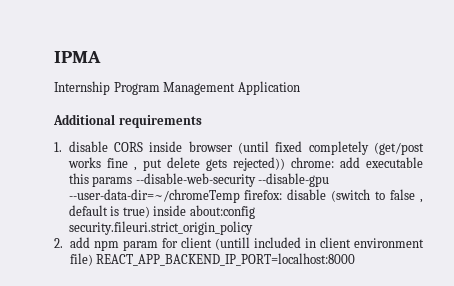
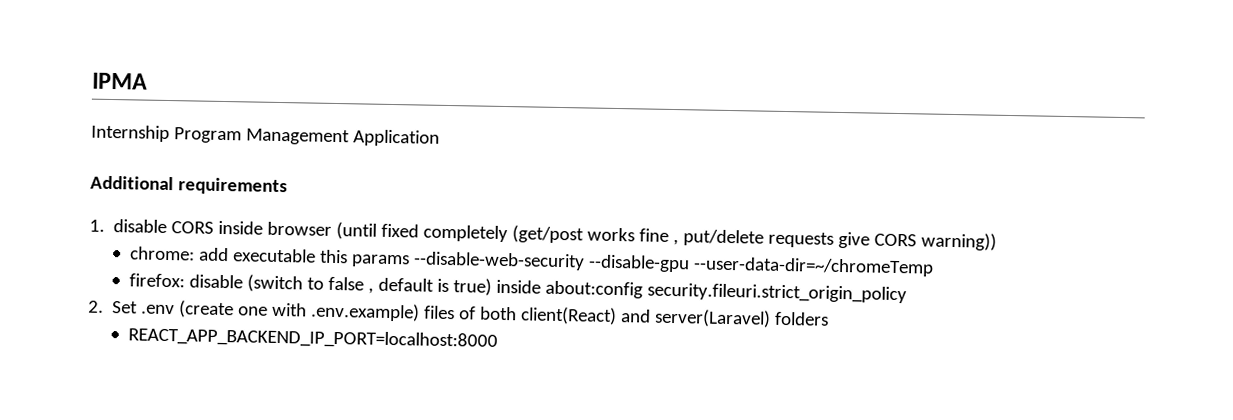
- 1. disable CORS inside browser (until fixed completely (get/post works fine , put delete gets rejected)) chrome: add executable this params --disable-web-security --disable-gpu --user-data-dir=~/chromeTemp firefox: disable (switch to false , default is true) inside about:config security.fileuri.strict_origin_policy
+ 1. disable CORS inside browser (until fixed completely (get/post works fine , put/delete requests give CORS warning))
+ chrome: add executable this params --disable-web-security --disable-gpu --user-data-dir=~/chromeTemp
+ firefox: disable (switch to false , default is true) inside about:config security.fileuri.strict_origin_policy
- 2. add npm param for client (untill included in client environment file) REACT_APP_BACKEND_IP_PORT=localhost:8000
+ 2. Set .env (create one with .env.example) files of both client(React) and server(Laravel) folders
+ REACT_APP_BACKEND_IP_PORT=localhost:8000

